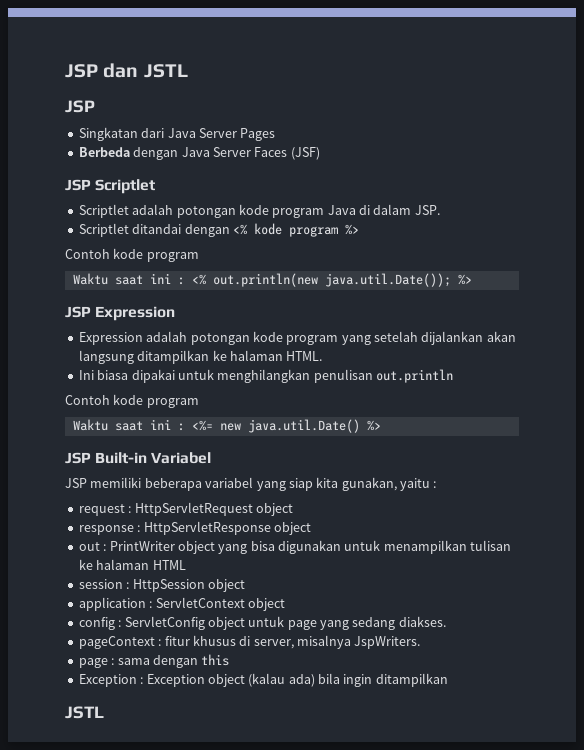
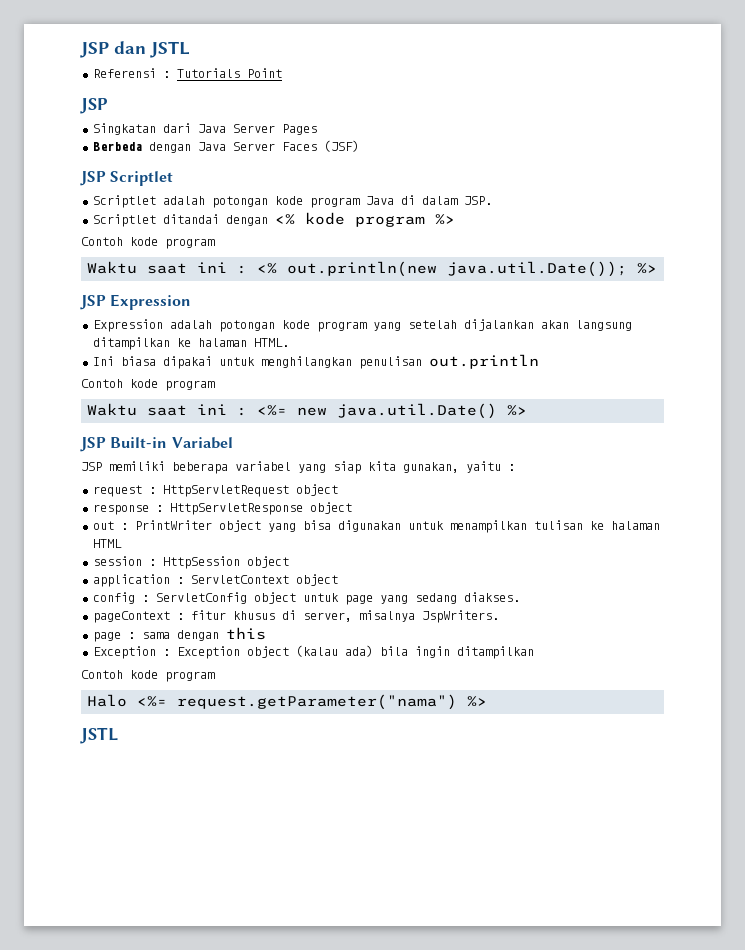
+ Referensi : Tutorials Point
  Exception : Exception object (kalau ada) bila ingin ditampilkan
+ Contoh kode program
+ Halo <%= request.getParameter("nama") %>

